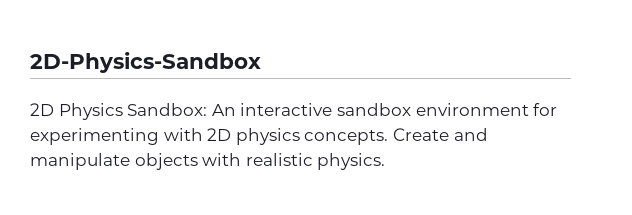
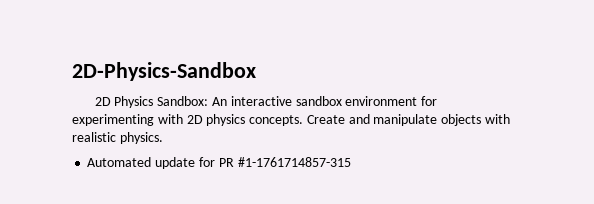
+ Automated update for PR #1-1761714857-315

